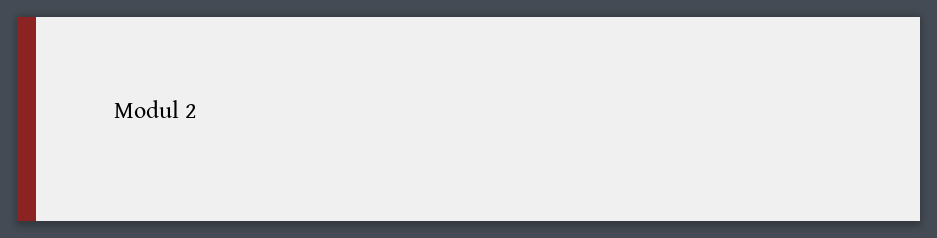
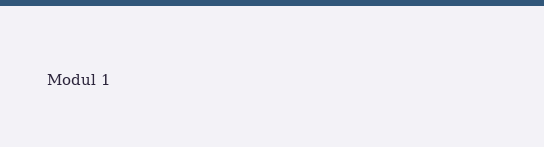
- Modul 2
+ Modul 1

